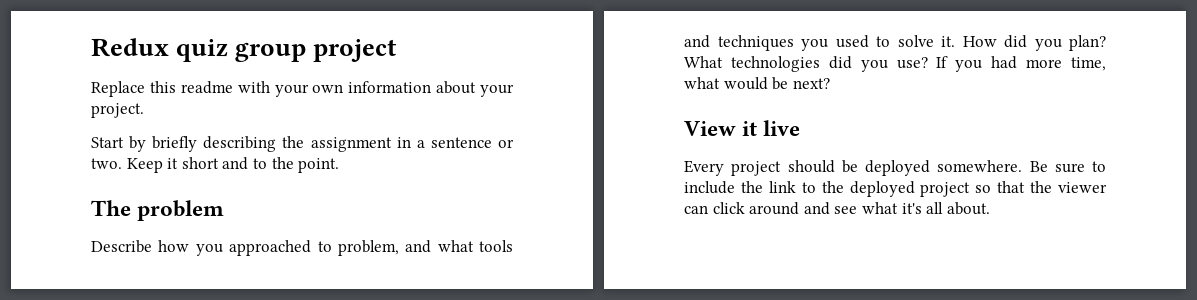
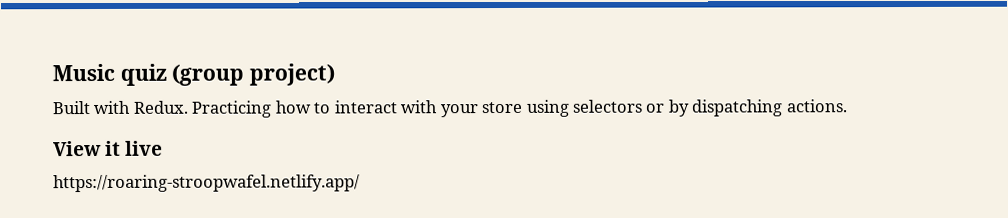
- Redux quiz group project
- Replace this readme with your own information about your project.
- Start by briefly describing the assignment in a sentence or two. Keep it short and to the point.
- The problem
- Describe how you approached to problem, and what tools and techniques you used to solve it. How did you plan? What technologies did you use? If you had more time, what would be next?
+ Music quiz (group project)
+ Built with Redux. Practicing how to interact with your store using selectors or by dispatching actions.
  View it live
- Every project should be deployed somewhere. Be sure to include the link to the deployed project so that the viewer can click around and see what it's all about.
+ https://roaring-stroopwafel.netlify.app/

